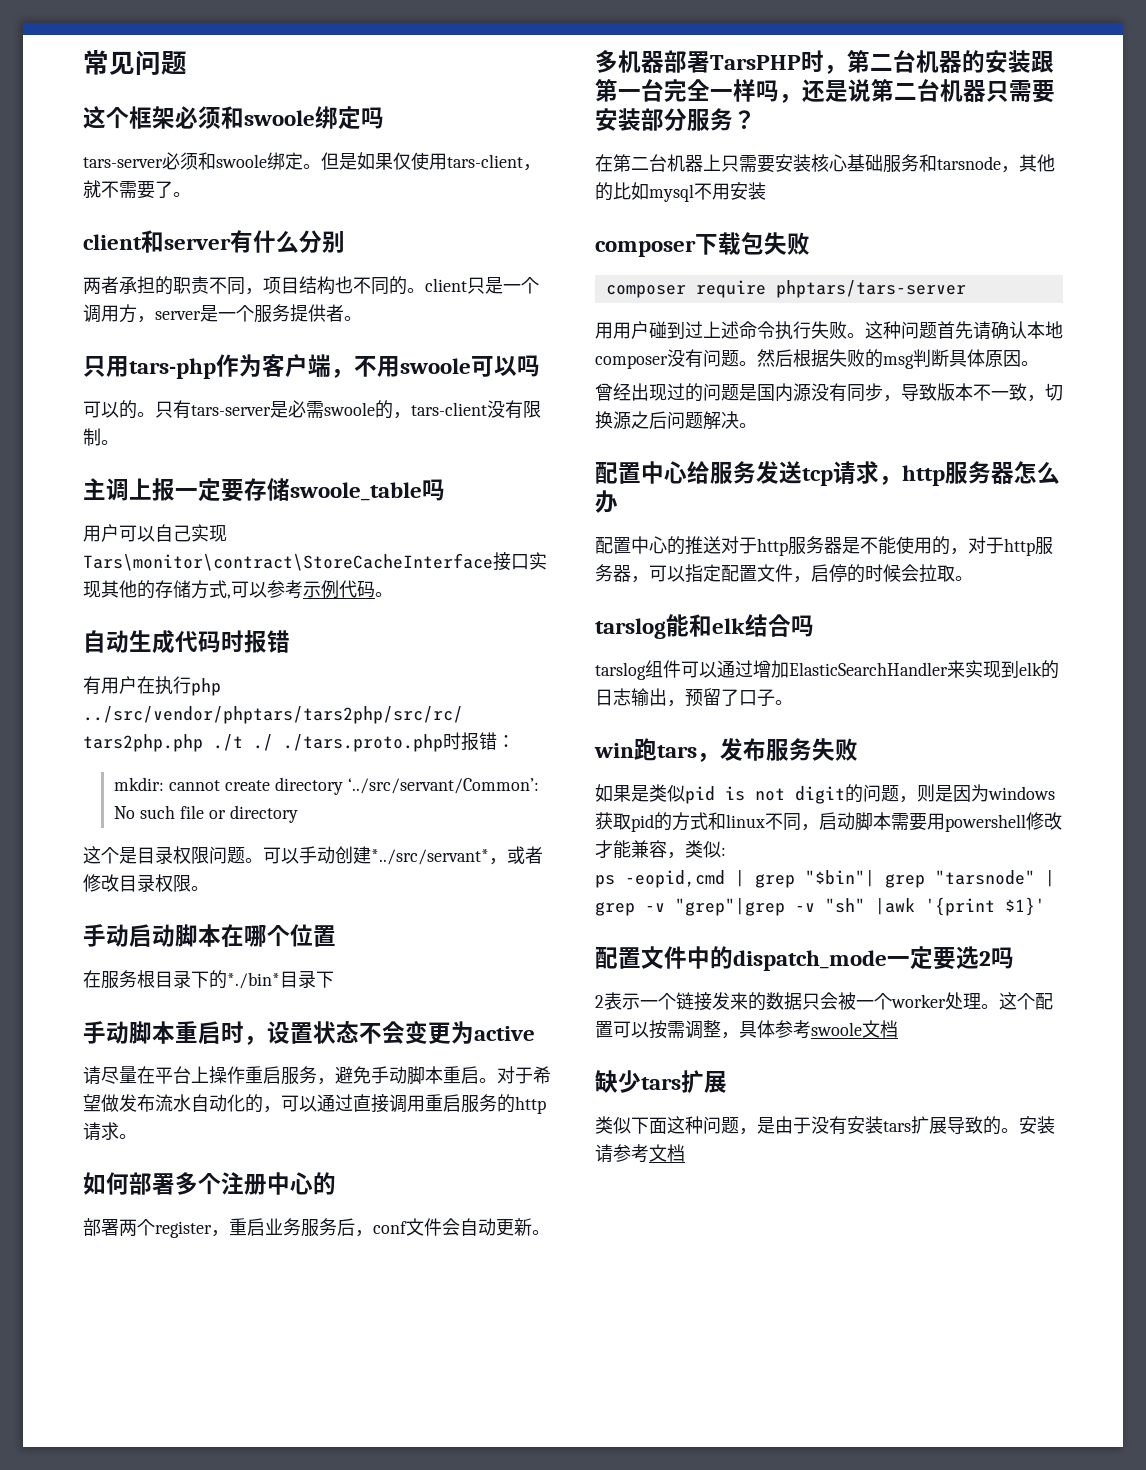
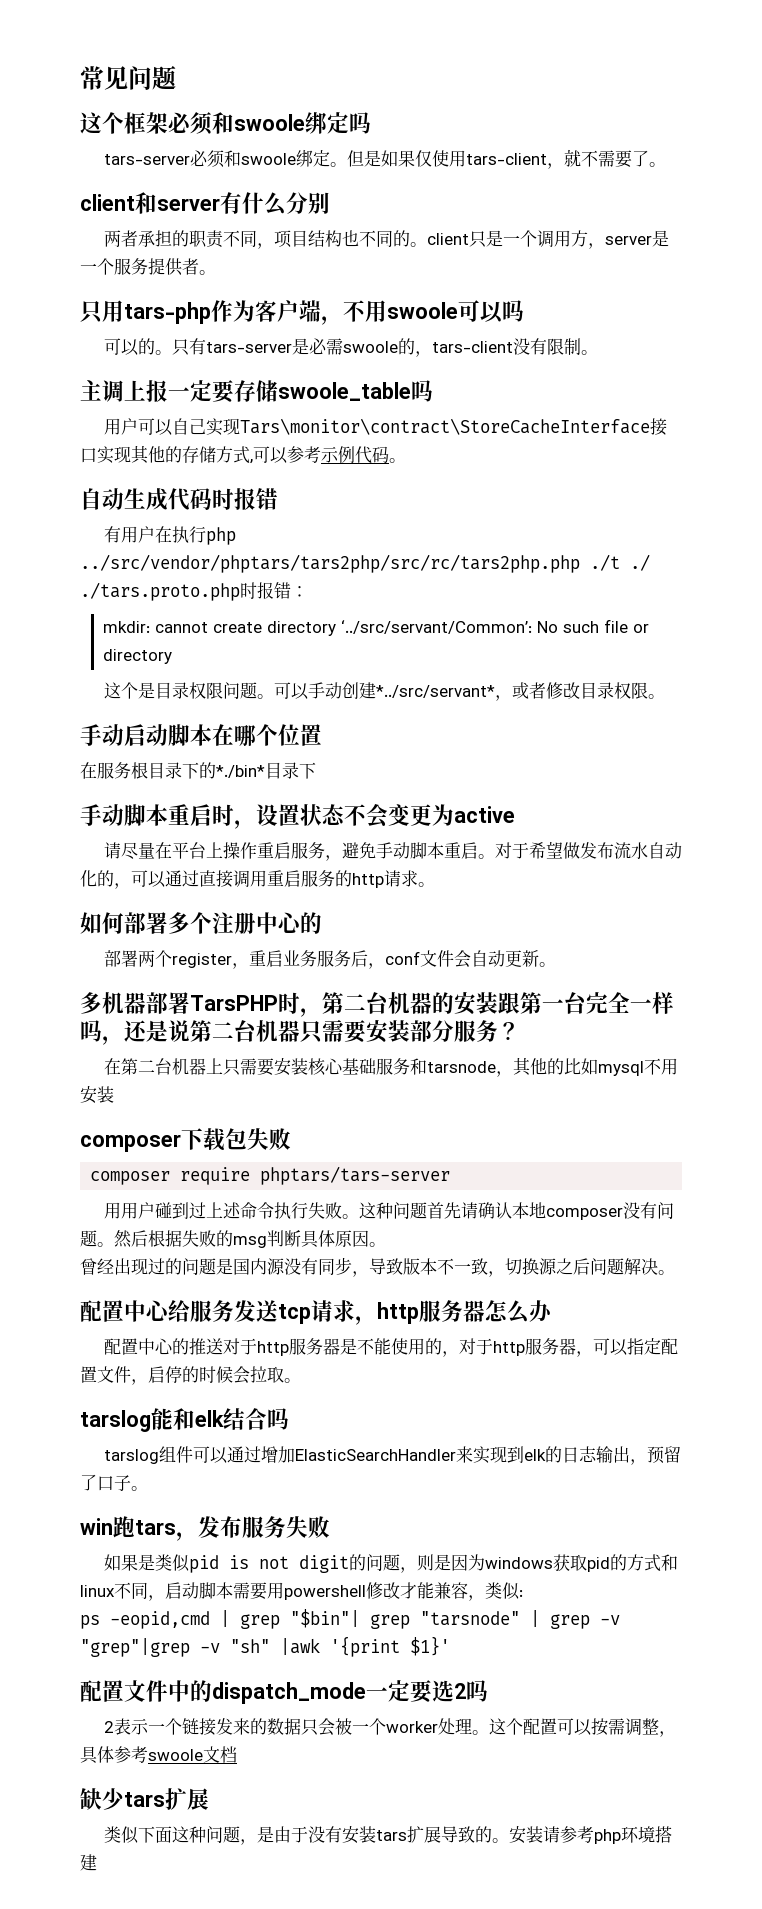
- 安装请参考文档
+ 安装请参考php环境搭建

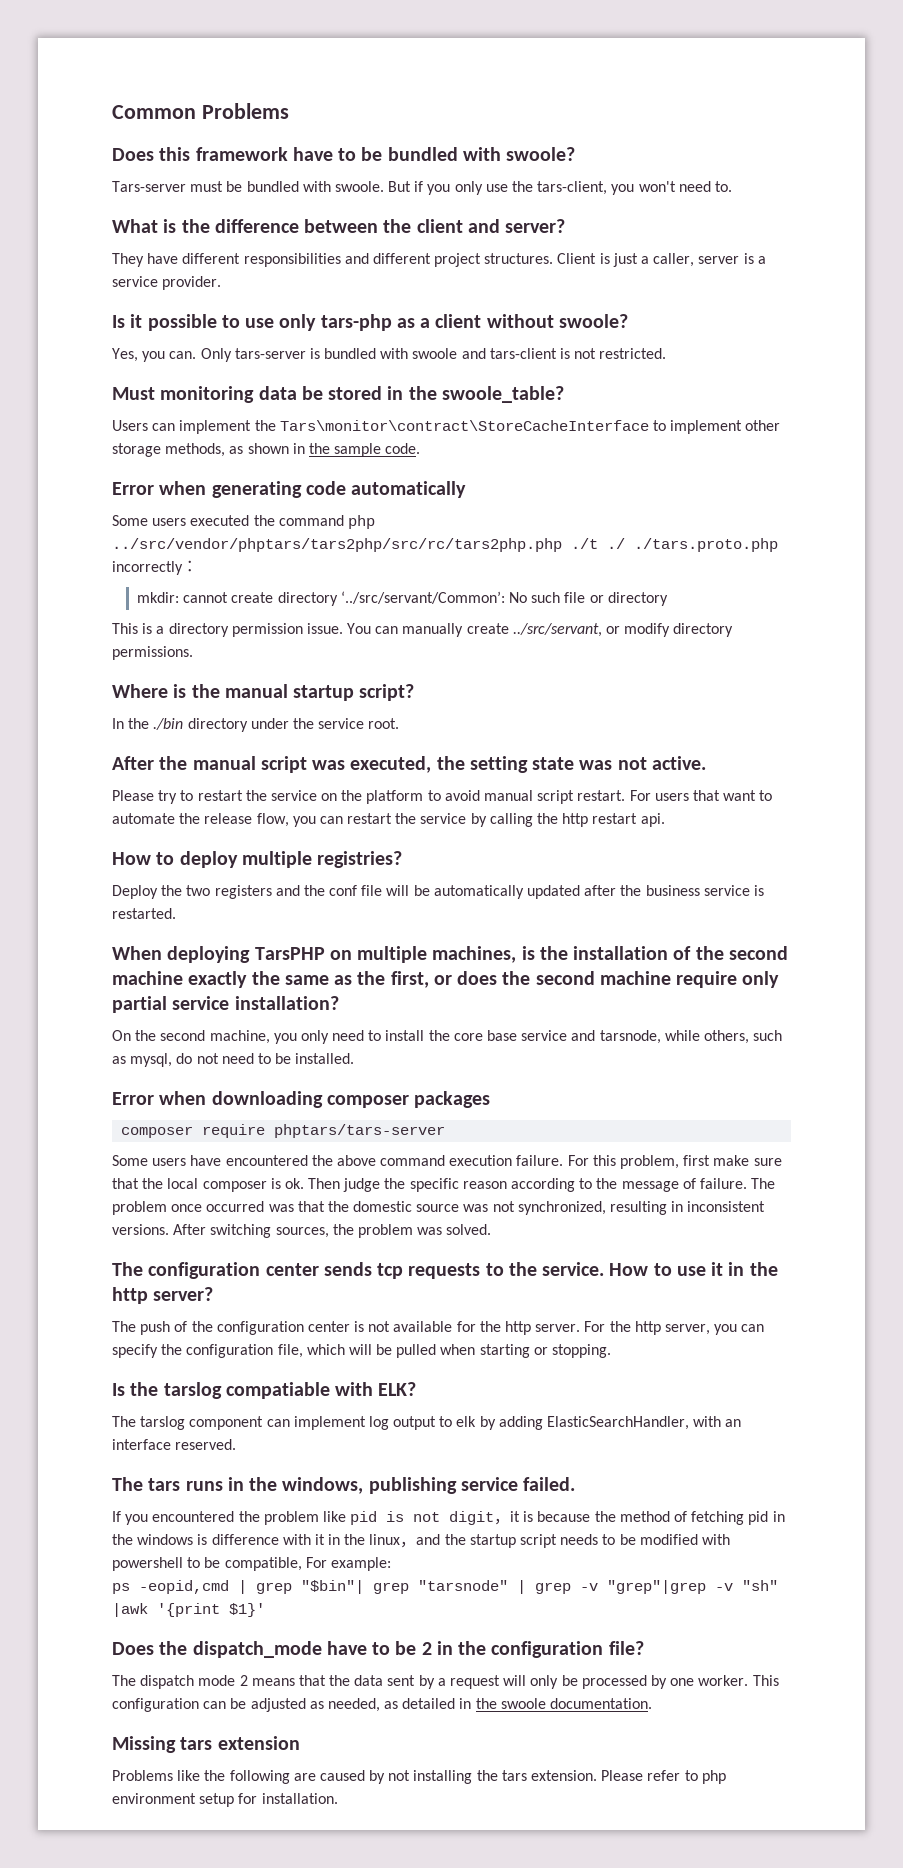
- 常见问题
- 这个框架必须和swoole绑定吗
- tars-server必须和swoole绑定。但是如果仅使用tars-client，就不需要了。
- client和server有什么分别
- 两者承担的职责不同，项目结构也不同的。client只是一个调用方，server是一个服务提供者。
- 只用tars-php作为客户端，不用swoole可以吗
- 可以的。只有tars-server是必需swoole的，tars-client没有限制。
- 主调上报一定要存储swoole_table吗
- 用户可以自己实现Tars\monitor\contract\StoreCacheInterface接口实现其他的存储方式,可以参考示例代码。
- 自动生成代码时报错
- 有用户在执行php ../src/vendor/phptars/tars2php/src/rc/tars2php.php ./t ./ ./tars.proto.php时报错：
+ Common Problems
+ Does this framework have to be bundled with swoole?
+ Tars-server must be bundled with swoole. But if you only use the tars-client, you won't need to.
+ What is the difference between the client and server?
+ They have different responsibilities and different project structures. Client is just a caller, server is a service provider.
+ Is it possible to use only tars-php as a client without swoole?
+ Yes, you can. Only tars-server is bundled with swoole and tars-client is not restricted.
+ Must monitoring data be stored in the swoole_table?
+ Users can implement the Tars\monitor\contract\StoreCacheInterface to implement other storage methods, as shown in the sample code.
+ Error when generating code automatically
+ Some users executed the command php ../src/vendor/phptars/tars2php/src/rc/tars2php.php ./t ./ ./tars.proto.php incorrectly：
- 这个是目录权限问题。可以手动创建*../src/servant*，或者修改目录权限。
- 手动启动脚本在哪个位置
- 在服务根目录下的*./bin*目录下
- 手动脚本重启时，设置状态不会变更为active
- 请尽量在平台上操作重启服务，避免手动脚本重启。对于希望做发布流水自动化的，可以通过直接调用重启服务的http请求。
- 如何部署多个注册中心的
- 部署两个register，重启业务服务后，conf文件会自动更新。
- 多机器部署TarsPHP时，第二台机器的安装跟第一台完全一样吗，还是说第二台机器只需要安装部分服务？
- 在第二台机器上只需要安装核心基础服务和tarsnode，其他的比如mysql不用安装
- composer下载包失败
+ This is a directory permission issue. You can manually create ../src/servant, or modify directory permissions.
+ Where is the manual startup script?
+ In the ./bin directory under the service root.
+ After the manual script was executed, the setting state was not active.
+ Please try to restart the service on the platform to avoid manual script restart. For users that want to automate the release flow, you can restart the service by calling the http restart api.
+ How to deploy multiple registries?
+ Deploy the two registers and the conf file will be automatically updated after the business service is restarted.
+ When deploying TarsPHP on multiple machines, is the installation of the second machine exactly the same as the first, or does the second machine require only partial service installation?
+ On the second machine, you only need to install the core base service and tarsnode, while others, such as mysql, do not need to be installed.
+ Error when downloading composer packages
  composer require phptars/tars-server
- 用用户碰到过上述命令执行失败。这种问题首先请确认本地composer没有问题。然后根据失败的msg判断具体原因。
- 曾经出现过的问题是国内源没有同步，导致版本不一致，切换源之后问题解决。
- 配置中心给服务发送tcp请求，http服务器怎么办
- 配置中心的推送对于http服务器是不能使用的，对于http服务器，可以指定配置文件，启停的时候会拉取。
- tarslog能和elk结合吗
- tarslog组件可以通过增加ElasticSearchHandler来实现到elk的日志输出，预留了口子。
- win跑tars，发布服务失败
- 如果是类似pid is not digit的问题，则是因为windows获取pid的方式和linux不同，启动脚本需要用powershell修改才能兼容，类似:
+ Some users have encountered the above command execution failure. For this problem, first make sure that the local composer is ok. Then judge the specific reason according to the message of failure. The problem once occurred was that the domestic source was not synchronized, resulting in inconsistent versions. After switching sources, the problem was solved.
+ The configuration center sends tcp requests to the service. How to use it in the http server?
+ The push of the configuration center is not available for the http server. For the http server, you can specify the configuration file, which will be pulled when starting or stopping.
+ Is the tarslog compatiable with ELK?
+ The tarslog component can implement log output to elk by adding ElasticSearchHandler, with an interface reserved.
+ The tars runs in the windows, publishing service failed.
+ If you encountered the problem like pid is not digit，it is because the method of fetching pid in the windows is difference with it in the linux，and the startup script needs to be modified with powershell to be compatible, For example:
- 配置文件中的dispatch_mode一定要选2吗
- 2表示一个链接发来的数据只会被一个worker处理。这个配置可以按需调整，具体参考swoole文档
- 缺少tars扩展
- 类似下面这种问题，是由于没有安装tars扩展导致的。安装请参考php环境搭建
+ Does the dispatch_mode have to be 2 in the configuration file?
+ The dispatch mode 2 means that the data sent by a request will only be processed by one worker. This configuration can be adjusted as needed, as detailed in the swoole documentation.
+ Missing tars extension
+ Problems like the following are caused by not installing the tars extension. Please refer to php environment setup for installation.

